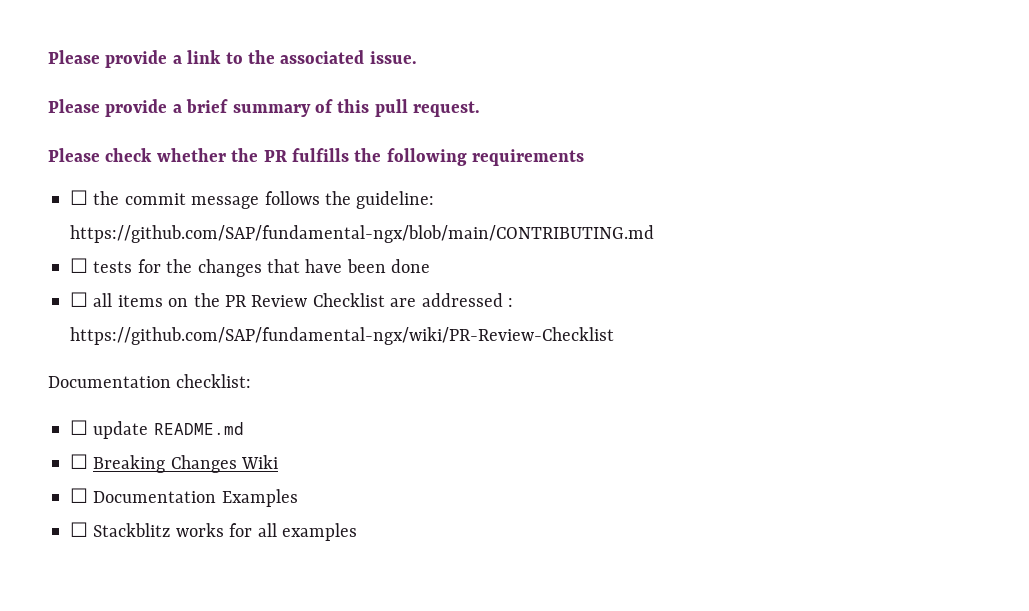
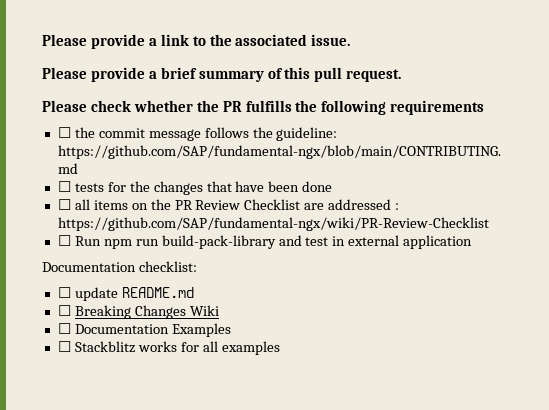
+ ☐ Run npm run build-pack-library and test in external application

